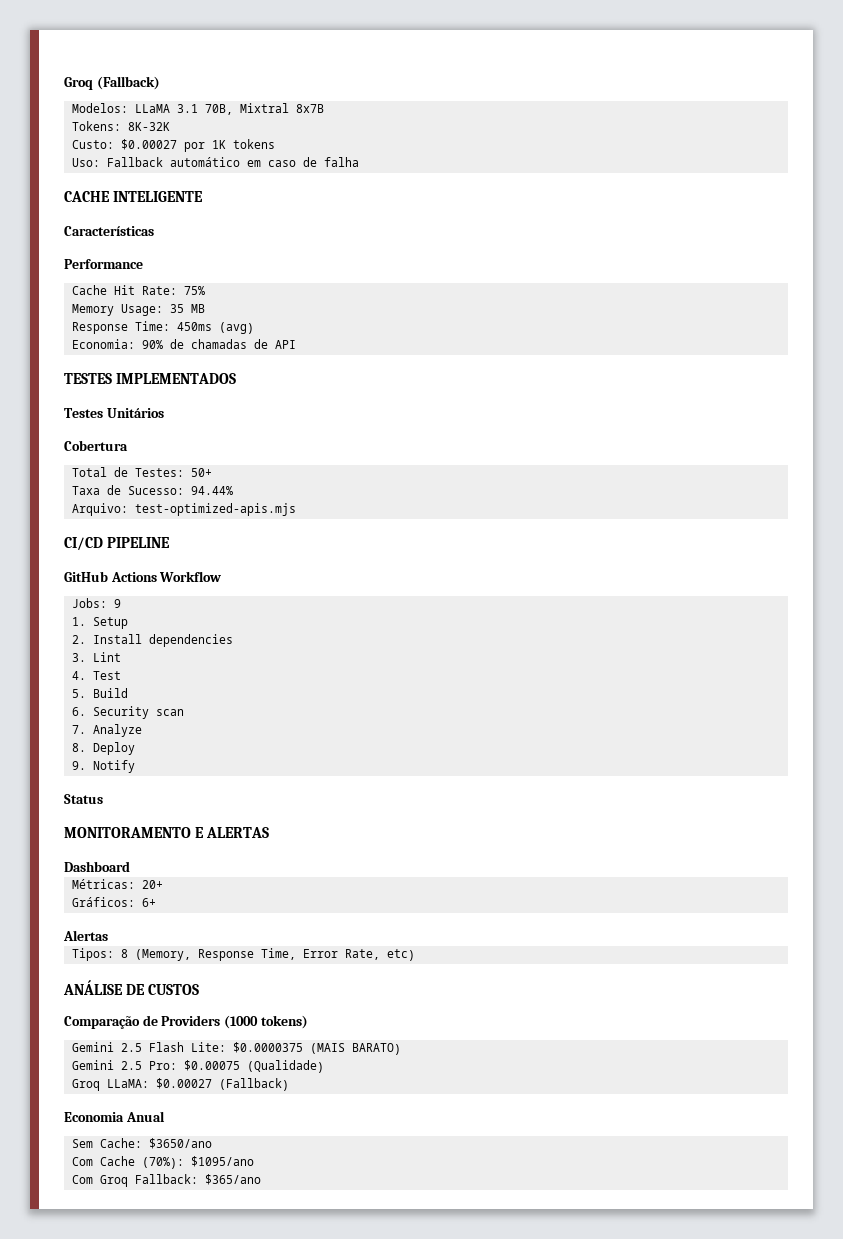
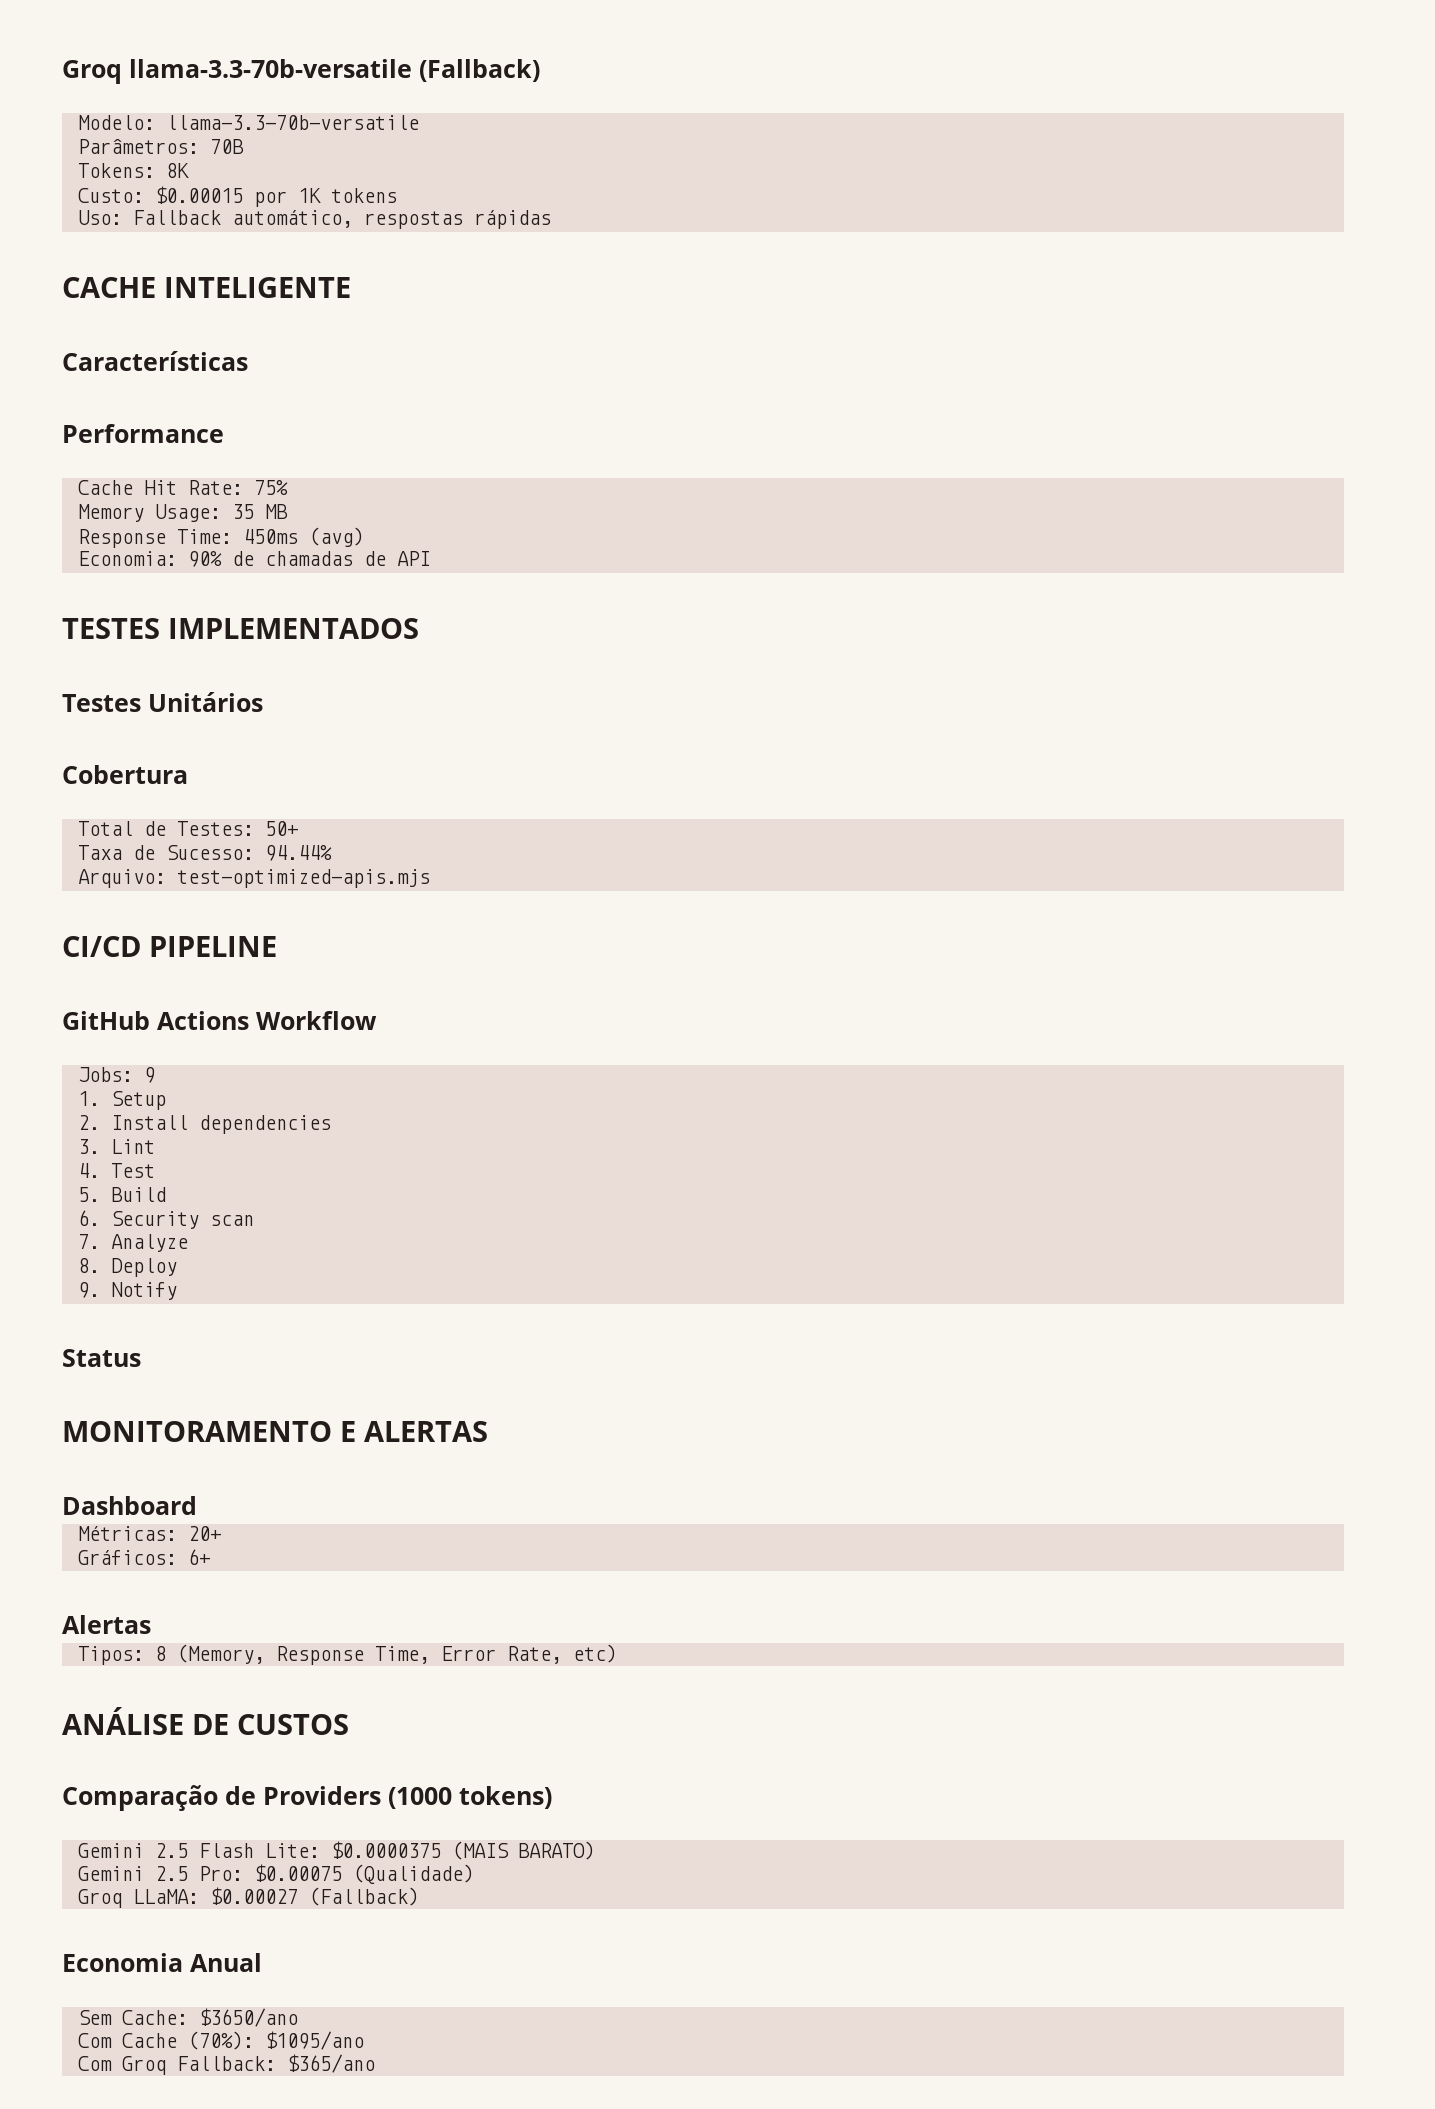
- Groq (Fallback)
- Modelos: LLaMA 3.1 70B, Mixtral 8x7B
+ Groq llama-3.3-70b-versatile (Fallback)
+ Modelo: llama-3.3-70b-versatile
+ Parâmetros: 70B
- Tokens: 8K-32K
+ Tokens: 8K
- Custo: $0.00027 por 1K tokens
+ Custo: $0.00015 por 1K tokens
- Uso: Fallback automático em caso de falha
+ Uso: Fallback automático, respostas rápidas

